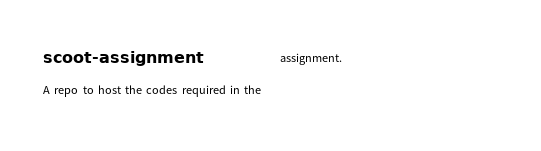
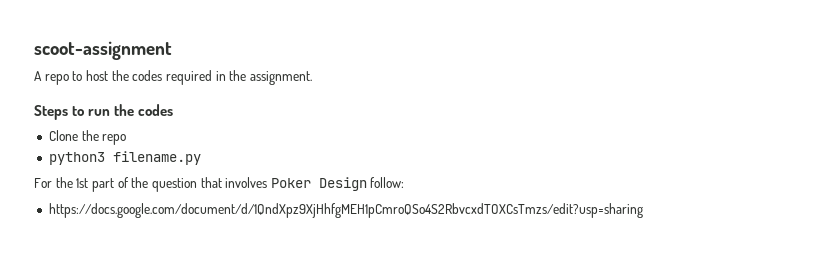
+ Steps to run the codes
+ Clone the repo
+ python3 filename.py
+ For the 1st part of the question that involves Poker Design follow:
+ https://docs.google.com/document/d/1QndXpz9XjHhfgMEH1pCmroQSo4S2RbvcxdTOXCsTmzs/edit?usp=sharing

